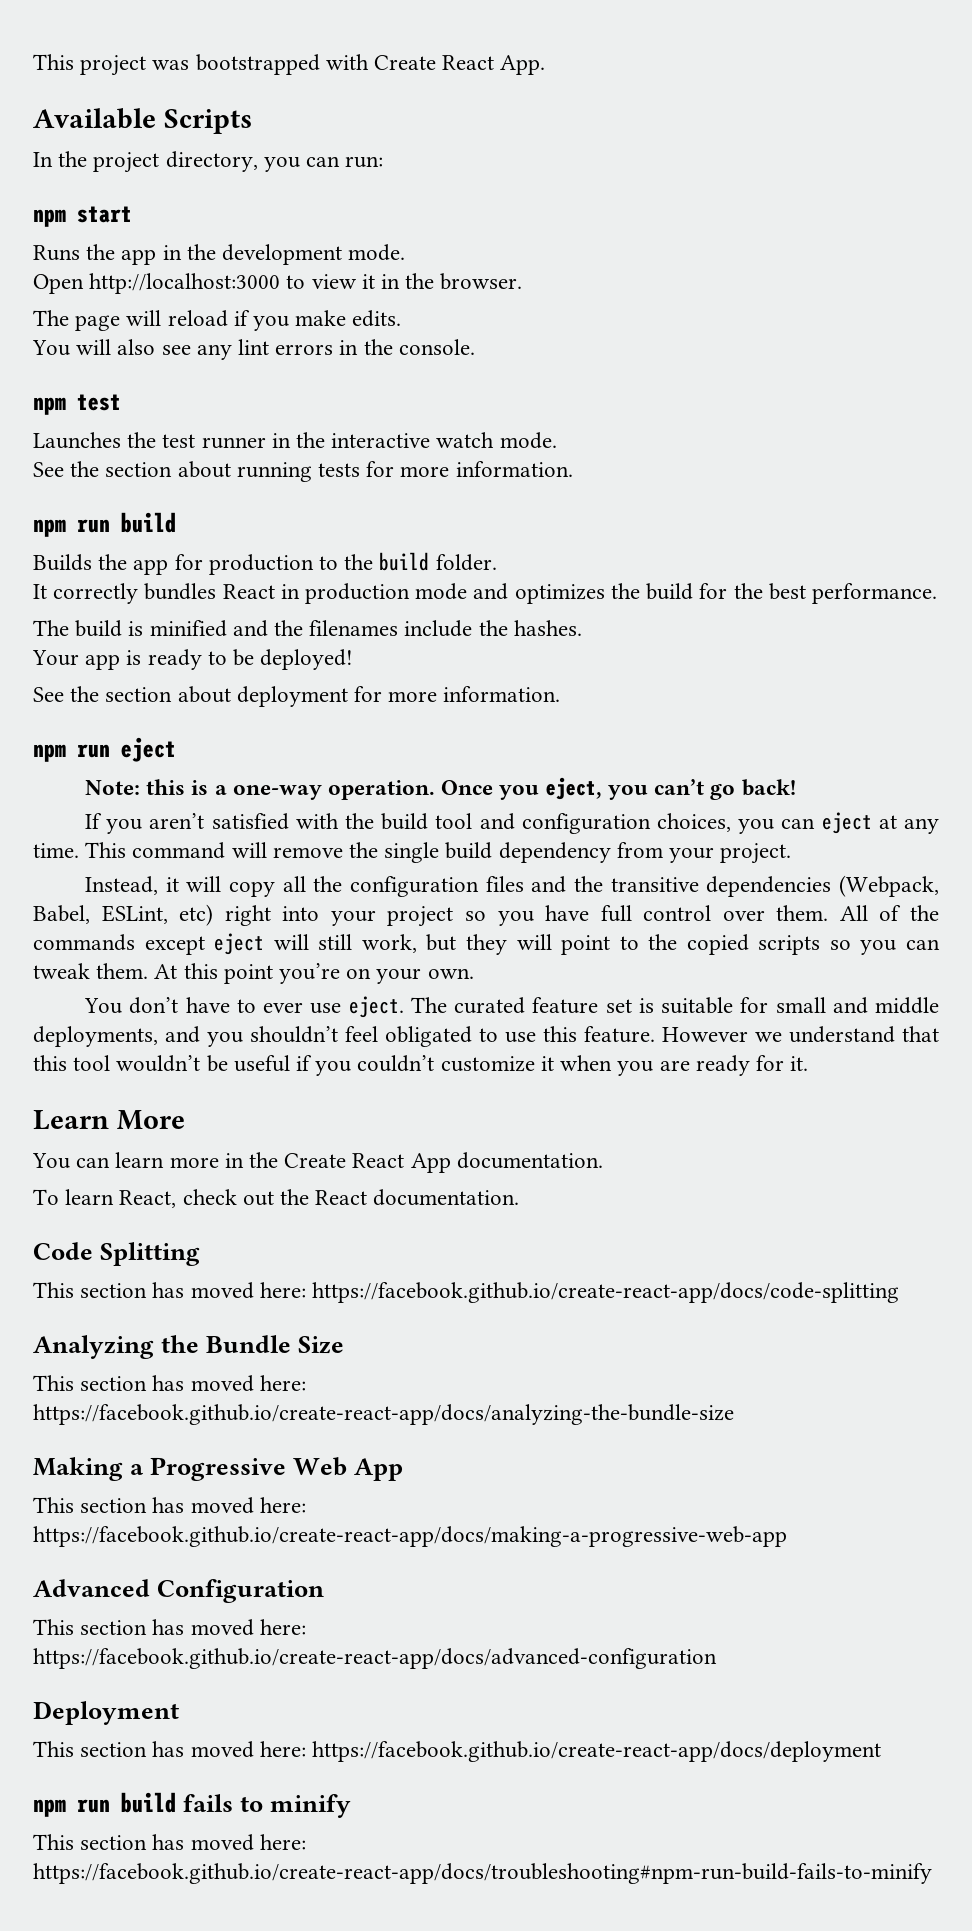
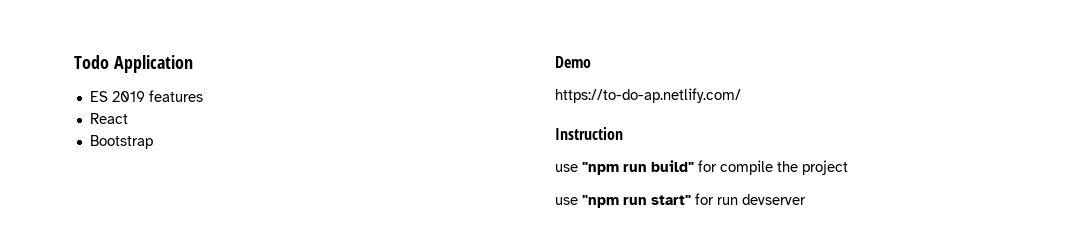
- This project was bootstrapped with Create React App.
- Available Scripts
- In the project directory, you can run:
- npm start
- Runs the app in the development mode.
- Open http://localhost:3000 to view it in the browser.
- The page will reload if you make edits.
- You will also see any lint errors in the console.
- npm test
- Launches the test runner in the interactive watch mode.
- See the section about running tests for more information.
- npm run build
- Builds the app for production to the build folder.
- It correctly bundles React in production mode and optimizes the build for the best performance.
- The build is minified and the filenames include the hashes.
- Your app is ready to be deployed!
- See the section about deployment for more information.
- npm run eject
- Note: this is a one-way operation. Once you eject, you can’t go back!
- If you aren’t satisfied with the build tool and configuration choices, you can eject at any time. This command will remove the single build dependency from your project.
- Instead, it will copy all the configuration files and the transitive dependencies (Webpack, Babel, ESLint, etc) right into your project so you have full control over them. All of the commands except eject will still work, but they will point to the copied scripts so you can tweak them. At this point you’re on your own.
- You don’t have to ever use eject. The curated feature set is suitable for small and middle deployments, and you shouldn’t feel obligated to use this feature. However we understand that this tool wouldn’t be useful if you couldn’t customize it when you are ready for it.
- Learn More
- You can learn more in the Create React App documentation.
- To learn React, check out the React documentation.
- Code Splitting
- This section has moved here: https://facebook.github.io/create-react-app/docs/code-splitting
- Analyzing the Bundle Size
- This section has moved here: https://facebook.github.io/create-react-app/docs/analyzing-the-bundle-size
- Making a Progressive Web App
- This section has moved here: https://facebook.github.io/create-react-app/docs/making-a-progressive-web-app
- Advanced Configuration
- This section has moved here: https://facebook.github.io/create-react-app/docs/advanced-configuration
- Deployment
- This section has moved here: https://facebook.github.io/create-react-app/docs/deployment
- npm run build fails to minify
- This section has moved here: https://facebook.github.io/create-react-app/docs/troubleshooting#npm-run-build-fails-to-minify
+ Todo Application
+ ES 2019 features
+ React
+ Bootstrap
+ Demo
+ https://to-do-ap.netlify.com/
+ Instruction
+ use "npm run build" for compile the project
+ use "npm run start" for run devserver

